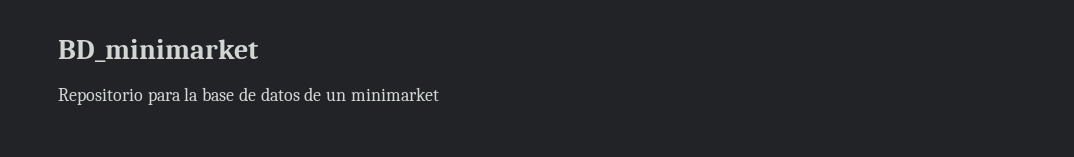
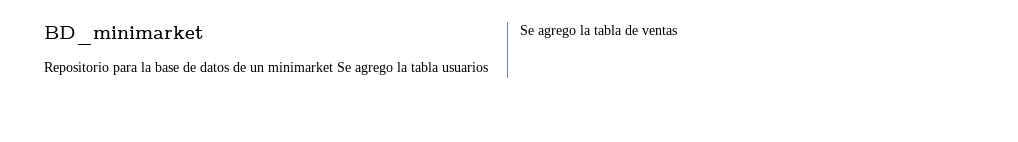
- Repositorio para la base de datos de un minimarket
+ Repositorio para la base de datos de un minimarket Se agrego la tabla usuarios Se agrego la tabla de ventas

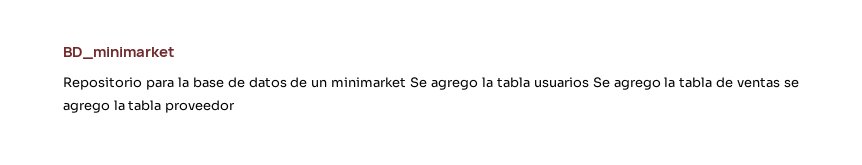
- Repositorio para la base de datos de un minimarket Se agrego la tabla usuarios Se agrego la tabla de ventas
+ Repositorio para la base de datos de un minimarket Se agrego la tabla usuarios Se agrego la tabla de ventas se agrego la tabla proveedor

